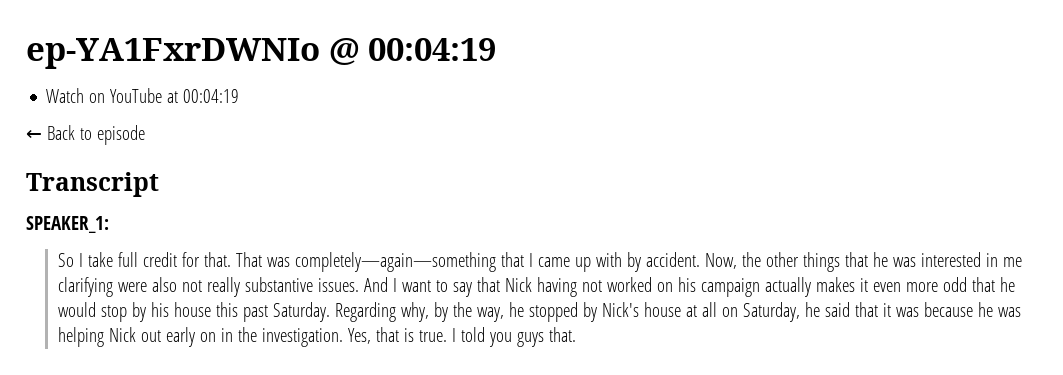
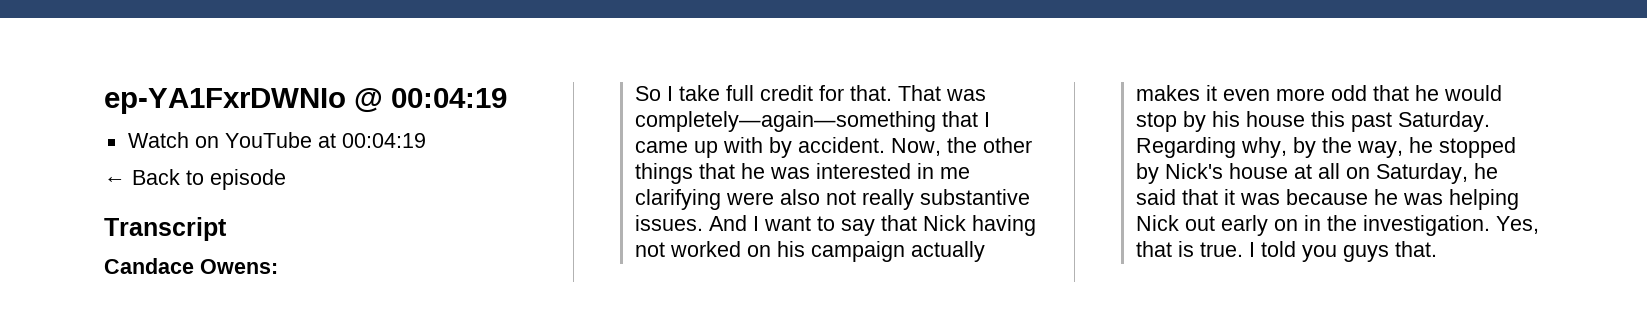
- SPEAKER_1:
+ Candace Owens:

